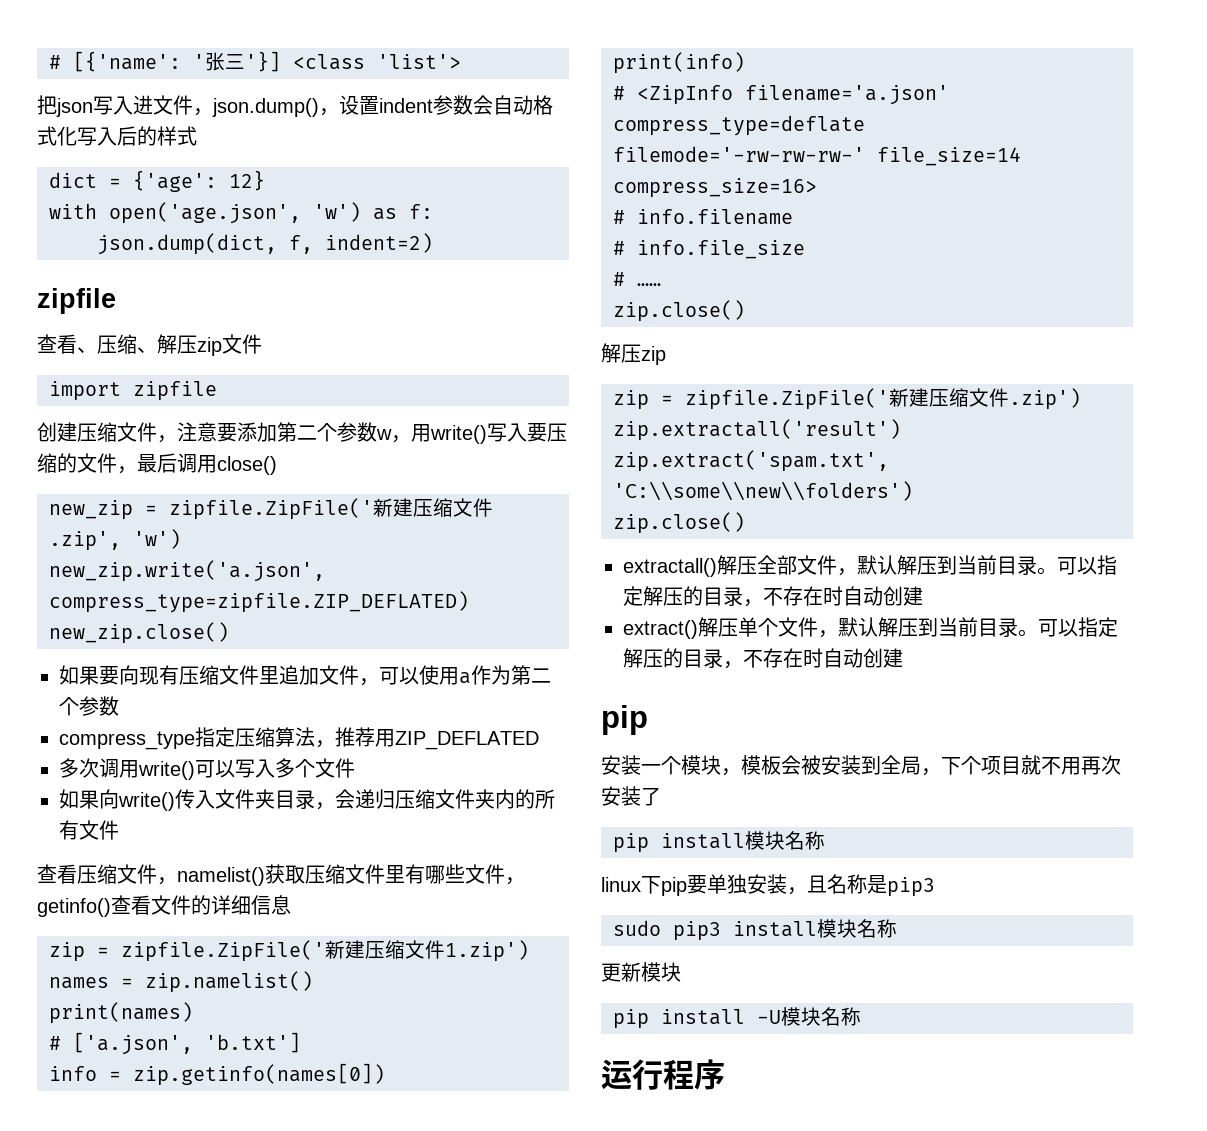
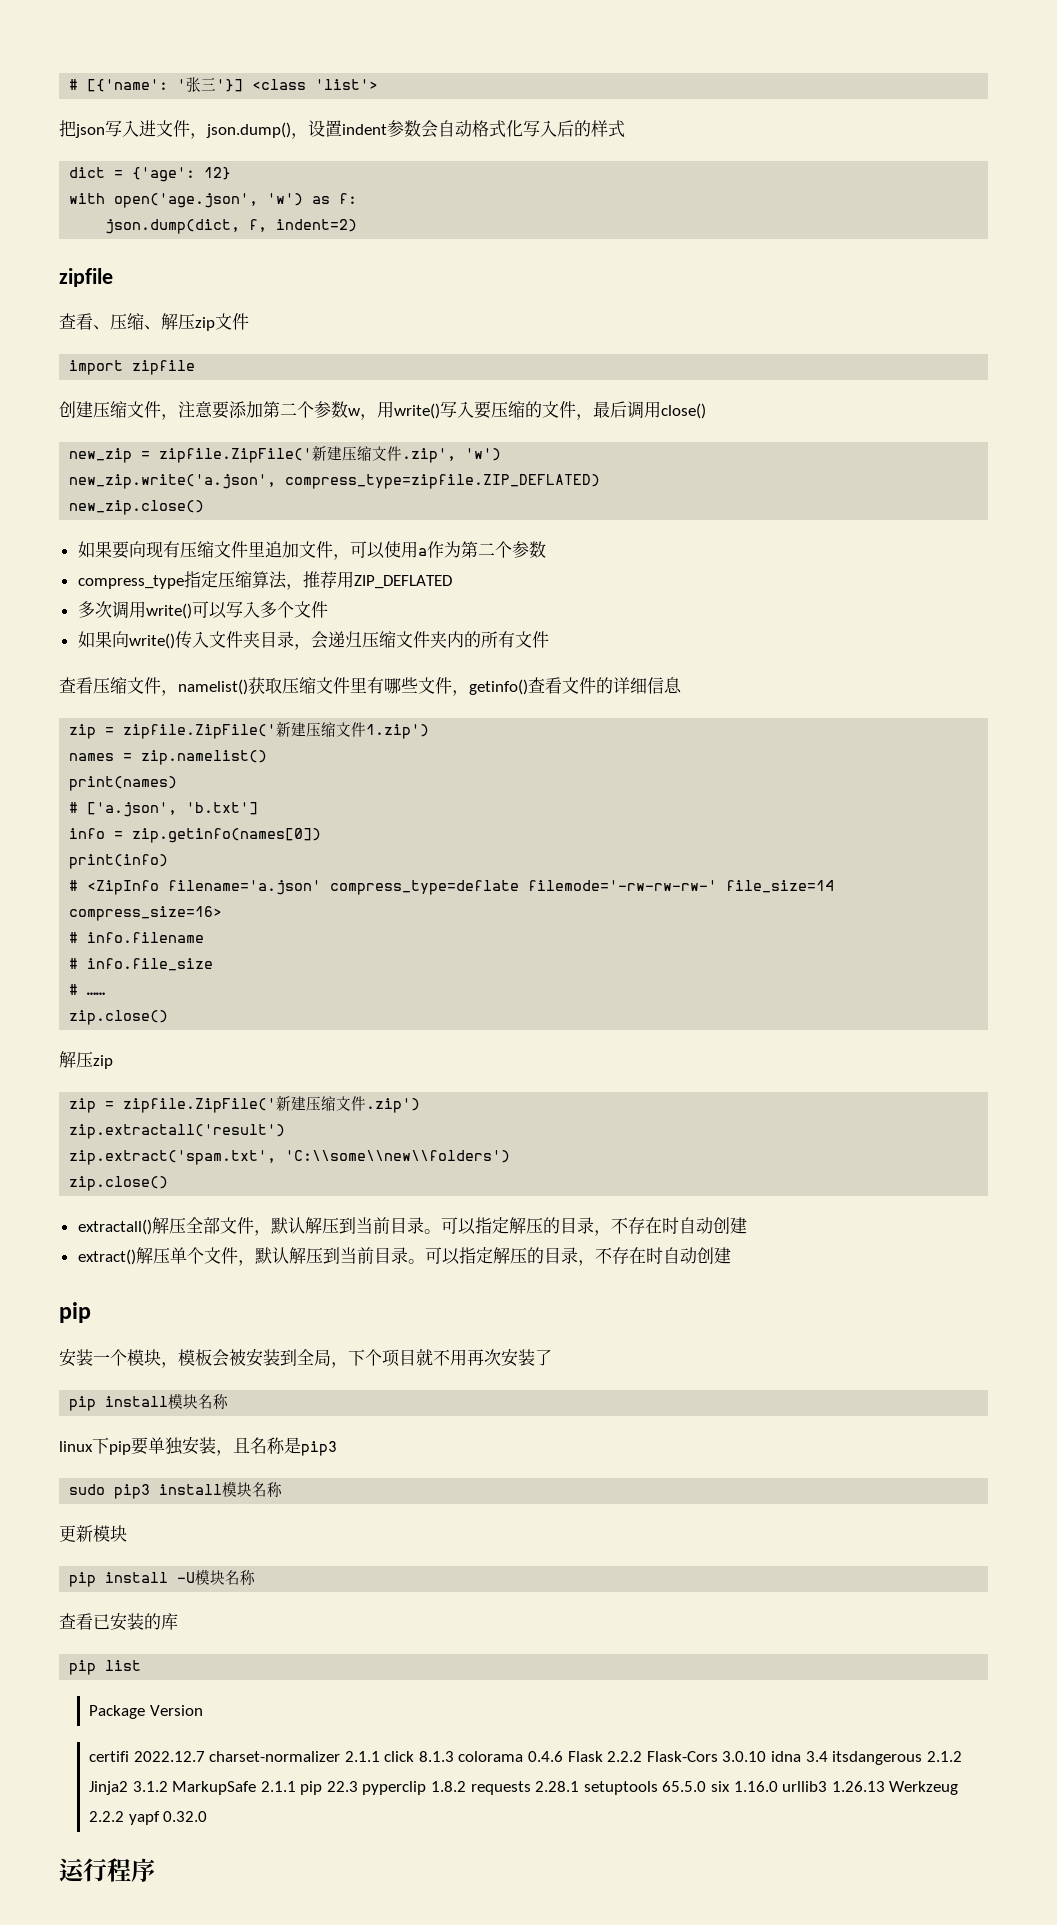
+ 查看已安装的库
+ pip list
+ Package Version
+ certifi 2022.12.7 charset-normalizer 2.1.1 click 8.1.3 colorama 0.4.6 Flask 2.2.2 Flask-Cors 3.0.10 idna 3.4 itsdangerous 2.1.2 Jinja2 3.1.2 MarkupSafe 2.1.1 pip 22.3 pyperclip 1.8.2 requests 2.28.1 setuptools 65.5.0 six 1.16.0 urllib3 1.26.13 Werkzeug 2.2.2 yapf 0.32.0

